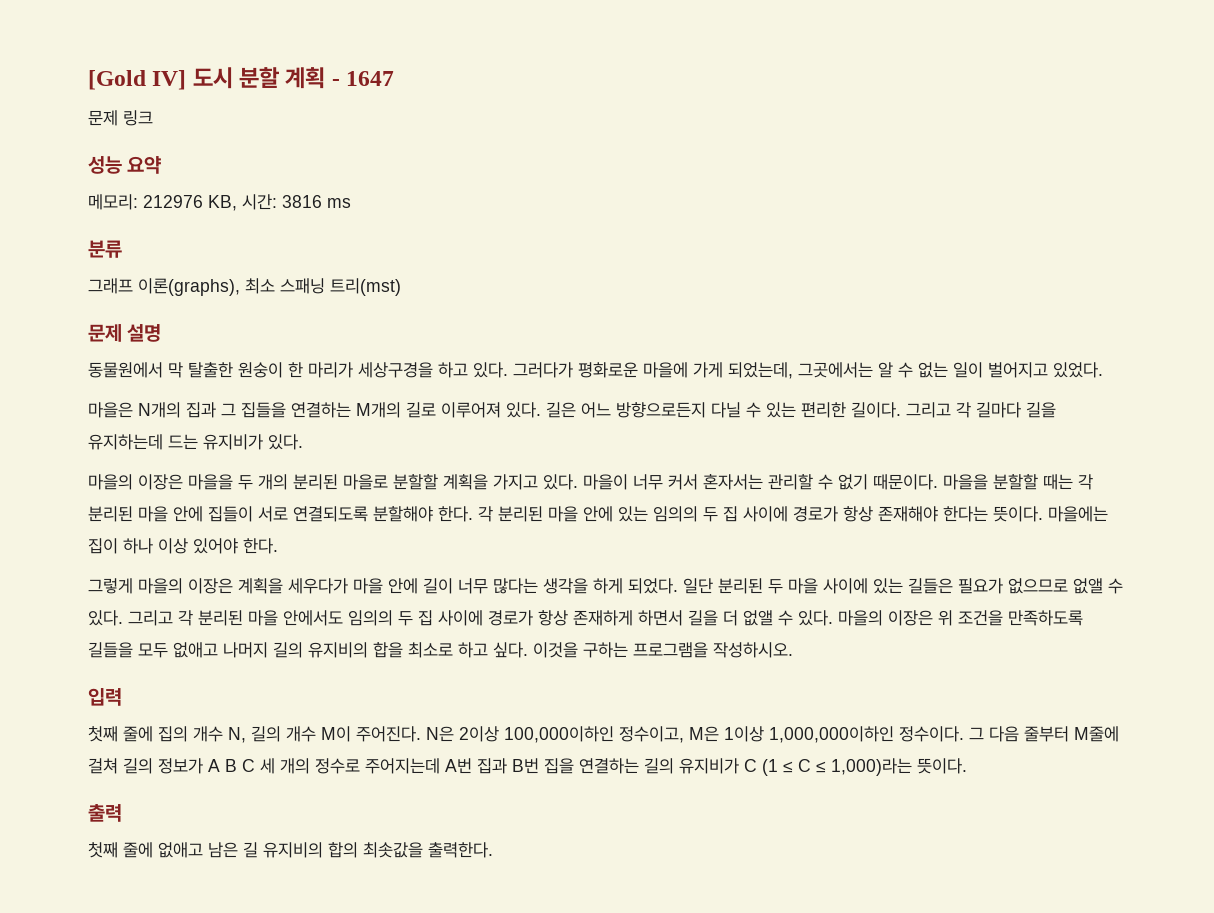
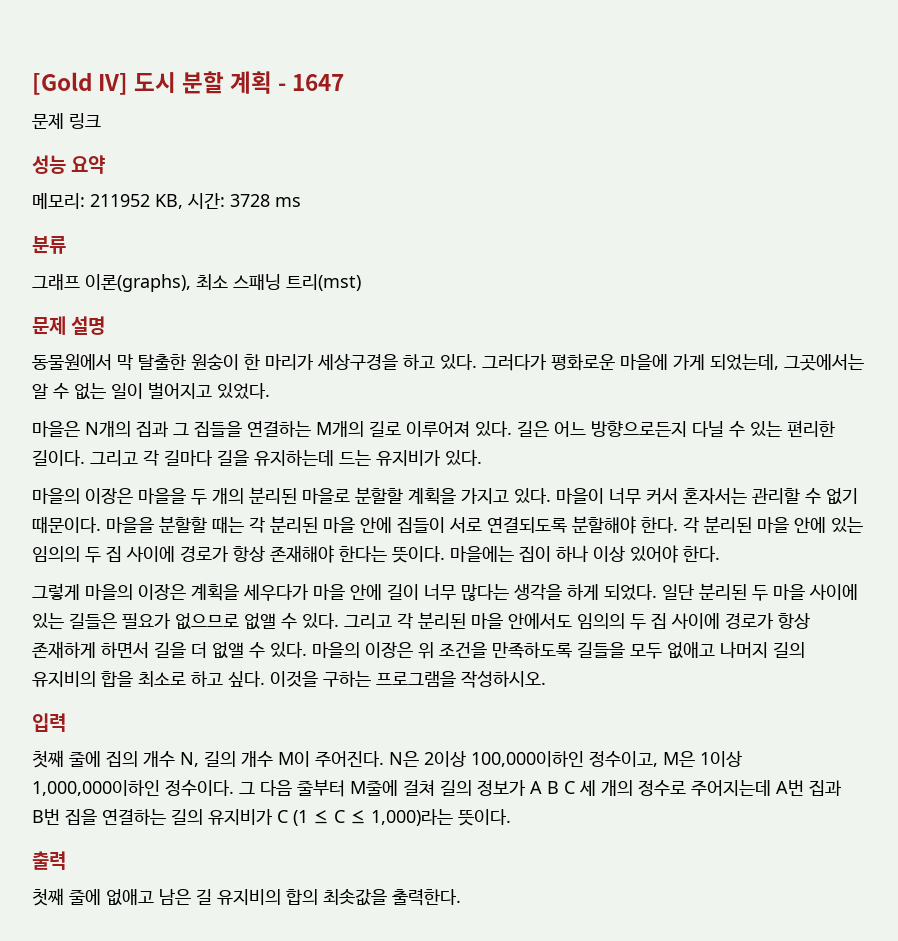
- 메모리: 212976 KB, 시간: 3816 ms
+ 메모리: 211952 KB, 시간: 3728 ms

